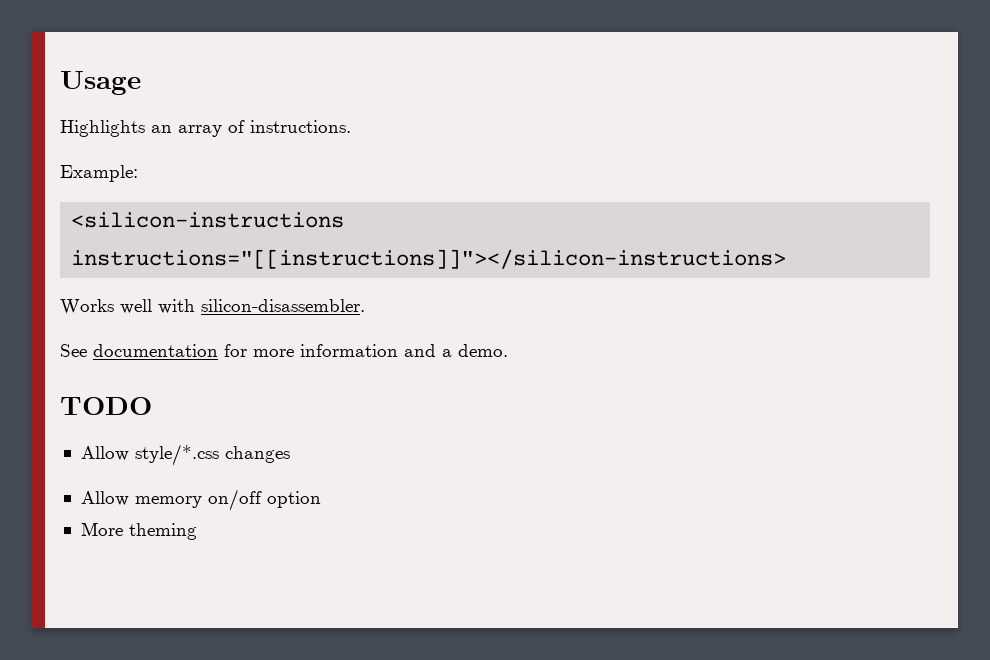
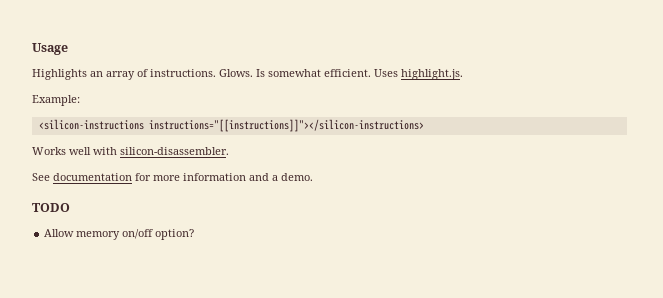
+ Glows. Is somewhat efficient. Uses highlight.js.
- Allow style/*.css changes
- Allow memory on/off option
- More theming
+ Allow memory on/off option?

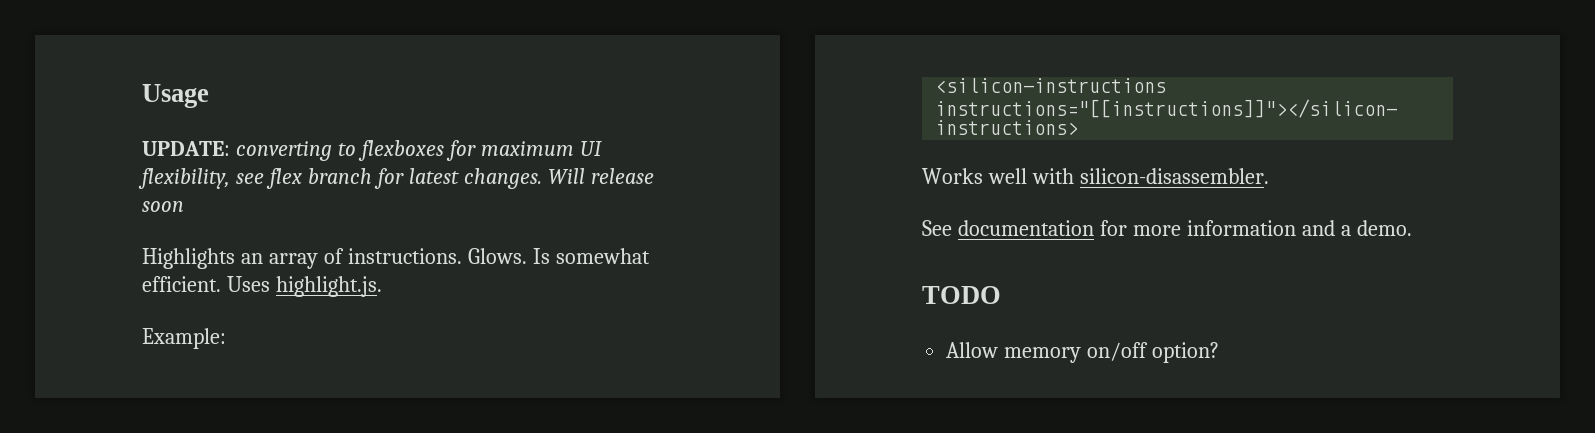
+ UPDATE: converting to flexboxes for maximum UI flexibility, see flex branch for latest changes. Will release soon

